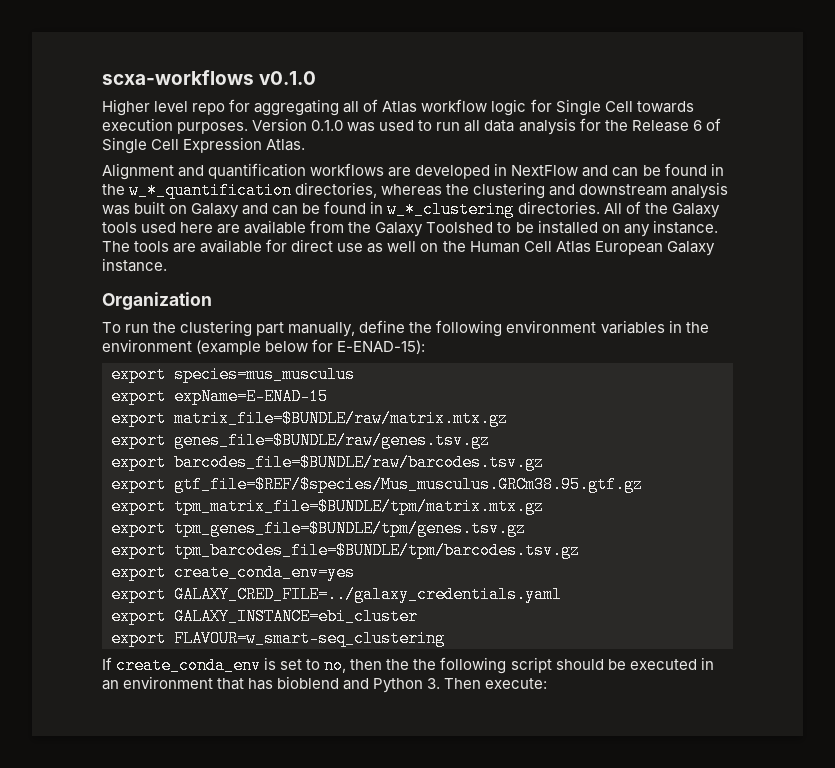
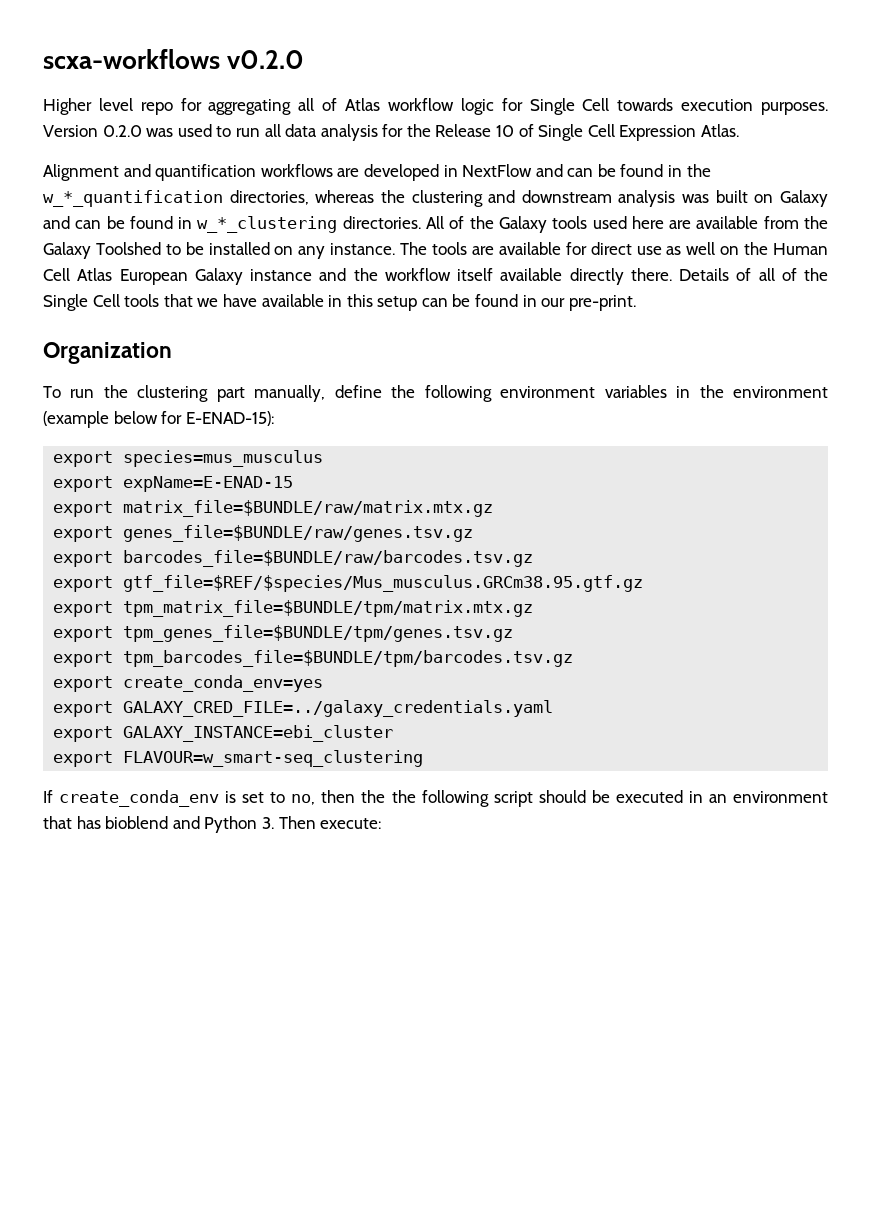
- scxa-workflows v0.1.0
+ scxa-workflows v0.2.0
- Version 0.1.0 was used to run all data analysis for the Release 6 of Single Cell Expression Atlas.
+ Version 0.2.0 was used to run all data analysis for the Release 10 of Single Cell Expression Atlas.
- The tools are available for direct use as well on the Human Cell Atlas European Galaxy instance.
+ The tools are available for direct use as well on the Human Cell Atlas European Galaxy instance and the workflow itself available directly there. Details of all of the Single Cell tools that we have available in this setup can be found in our pre-print.

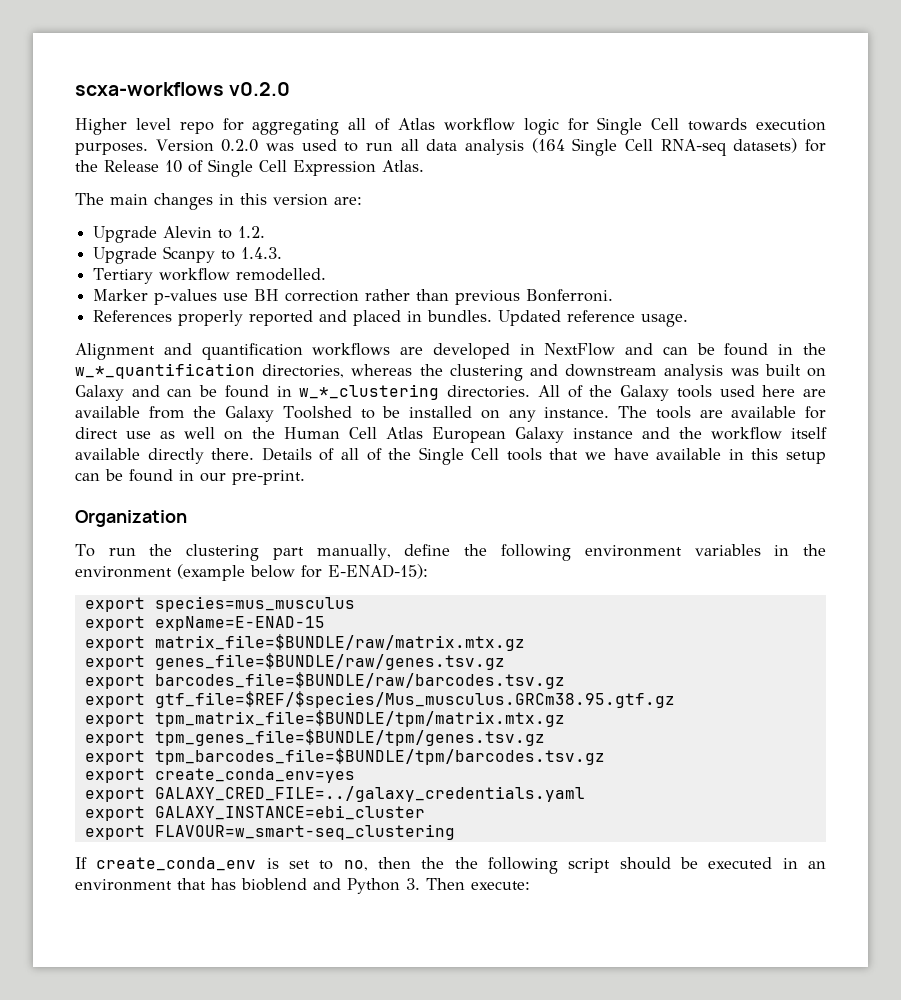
- Version 0.2.0 was used to run all data analysis for the Release 10 of Single Cell Expression Atlas.
+ Version 0.2.0 was used to run all data analysis (164 Single Cell RNA-seq datasets) for the Release 10 of Single Cell Expression Atlas.
+ The main changes in this version are:
+ Upgrade Alevin to 1.2.
+ Upgrade Scanpy to 1.4.3.
+ Tertiary workflow remodelled.
+ Marker p-values use BH correction rather than previous Bonferroni.
+ References properly reported and placed in bundles. Updated reference usage.

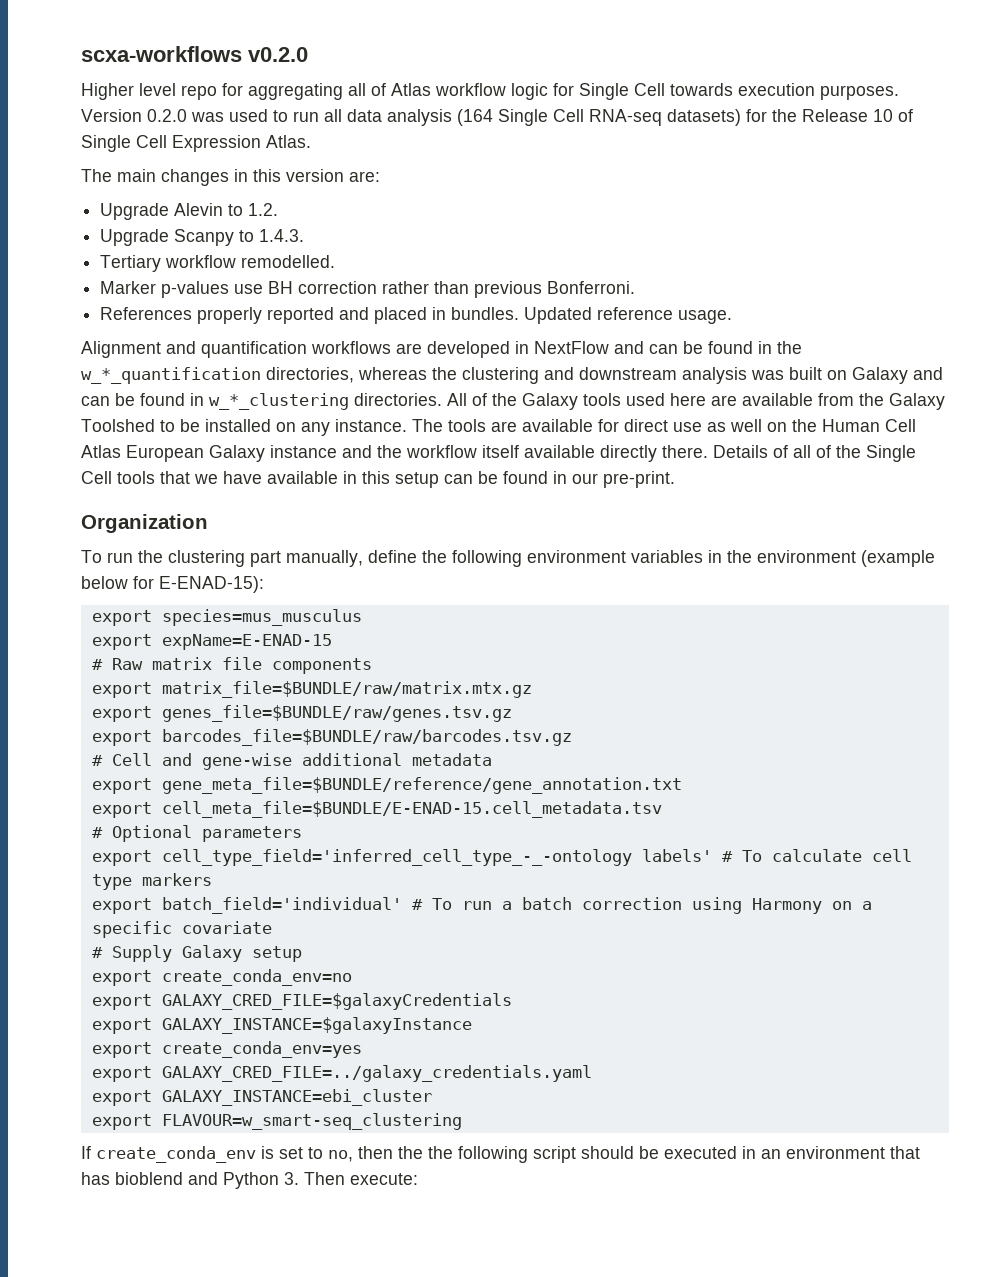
+ # Raw matrix file components
- export gtf_file=$REF/$species/Mus_musculus.GRCm38.95.gtf.gz
- export tpm_matrix_file=$BUNDLE/tpm/matrix.mtx.gz
- export tpm_genes_file=$BUNDLE/tpm/genes.tsv.gz
- export tpm_barcodes_file=$BUNDLE/tpm/barcodes.tsv.gz
+ # Cell and gene-wise additional metadata
+ export gene_meta_file=$BUNDLE/reference/gene_annotation.txt
+ export cell_meta_file=$BUNDLE/E-ENAD-15.cell_metadata.tsv
+ # Optional parameters
+ export cell_type_field='inferred_cell_type_-_-ontology labels' # To calculate cell type markers
+ export batch_field='individual' # To run a batch correction using Harmony on a specific covariate
+ # Supply Galaxy setup
+ export create_conda_env=no
+ export GALAXY_CRED_FILE=$galaxyCredentials
+ export GALAXY_INSTANCE=$galaxyInstance

